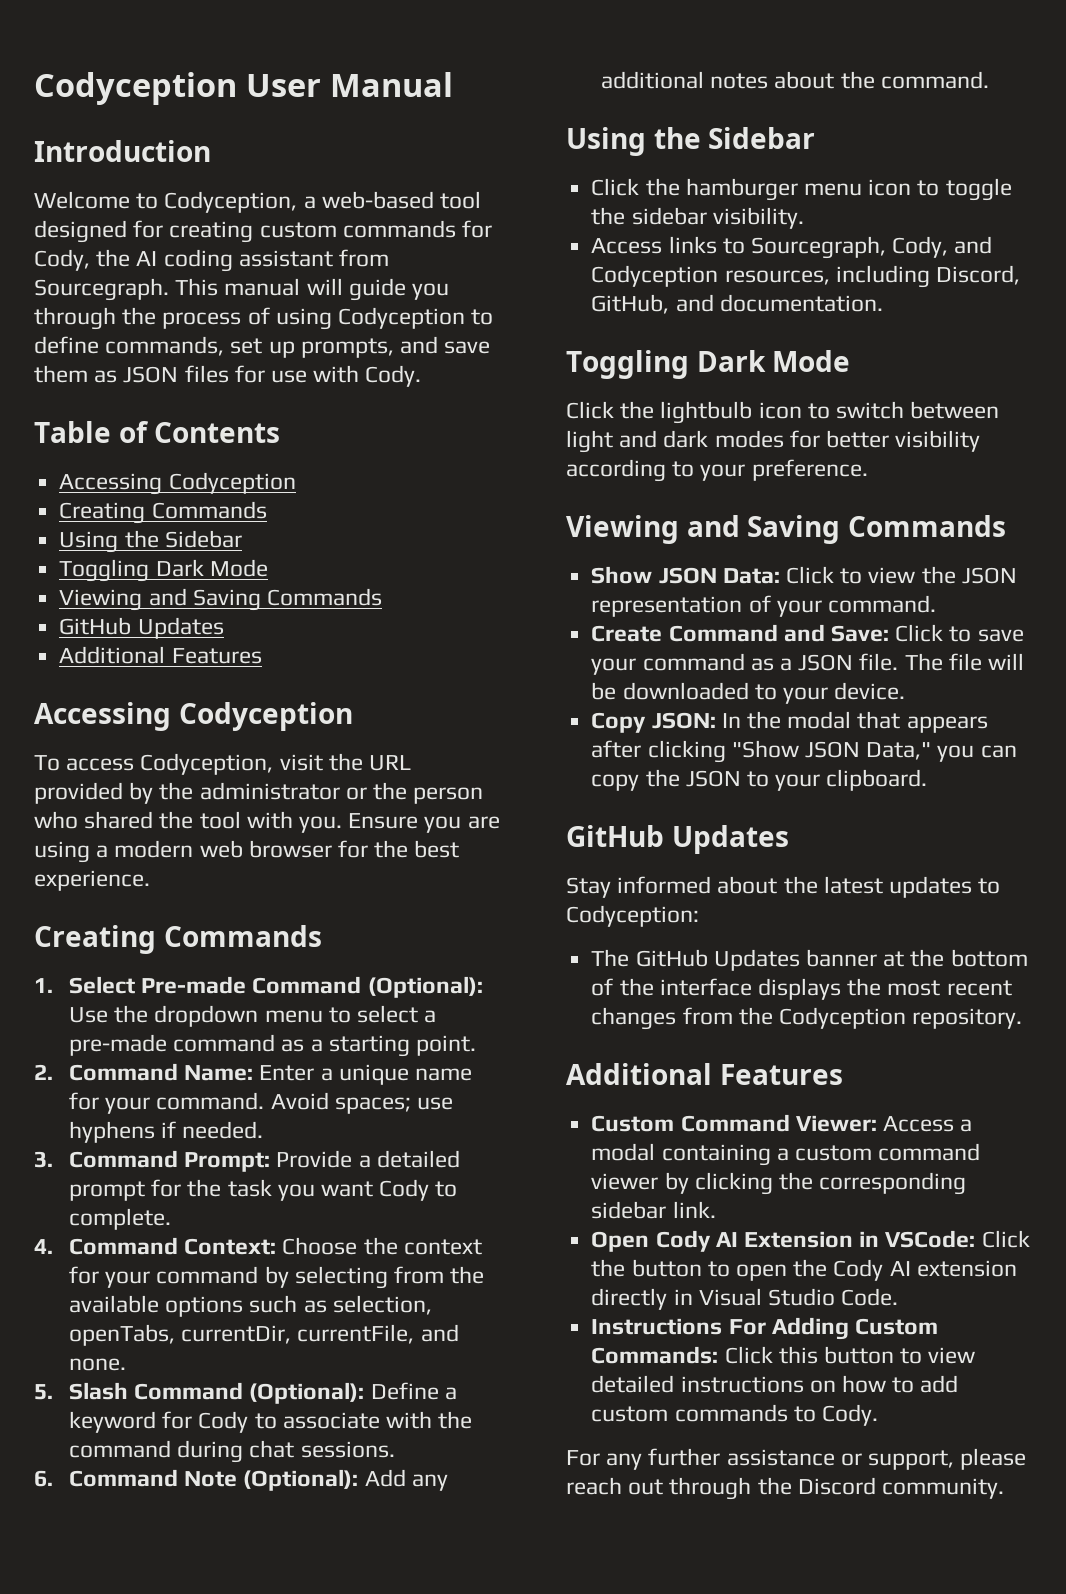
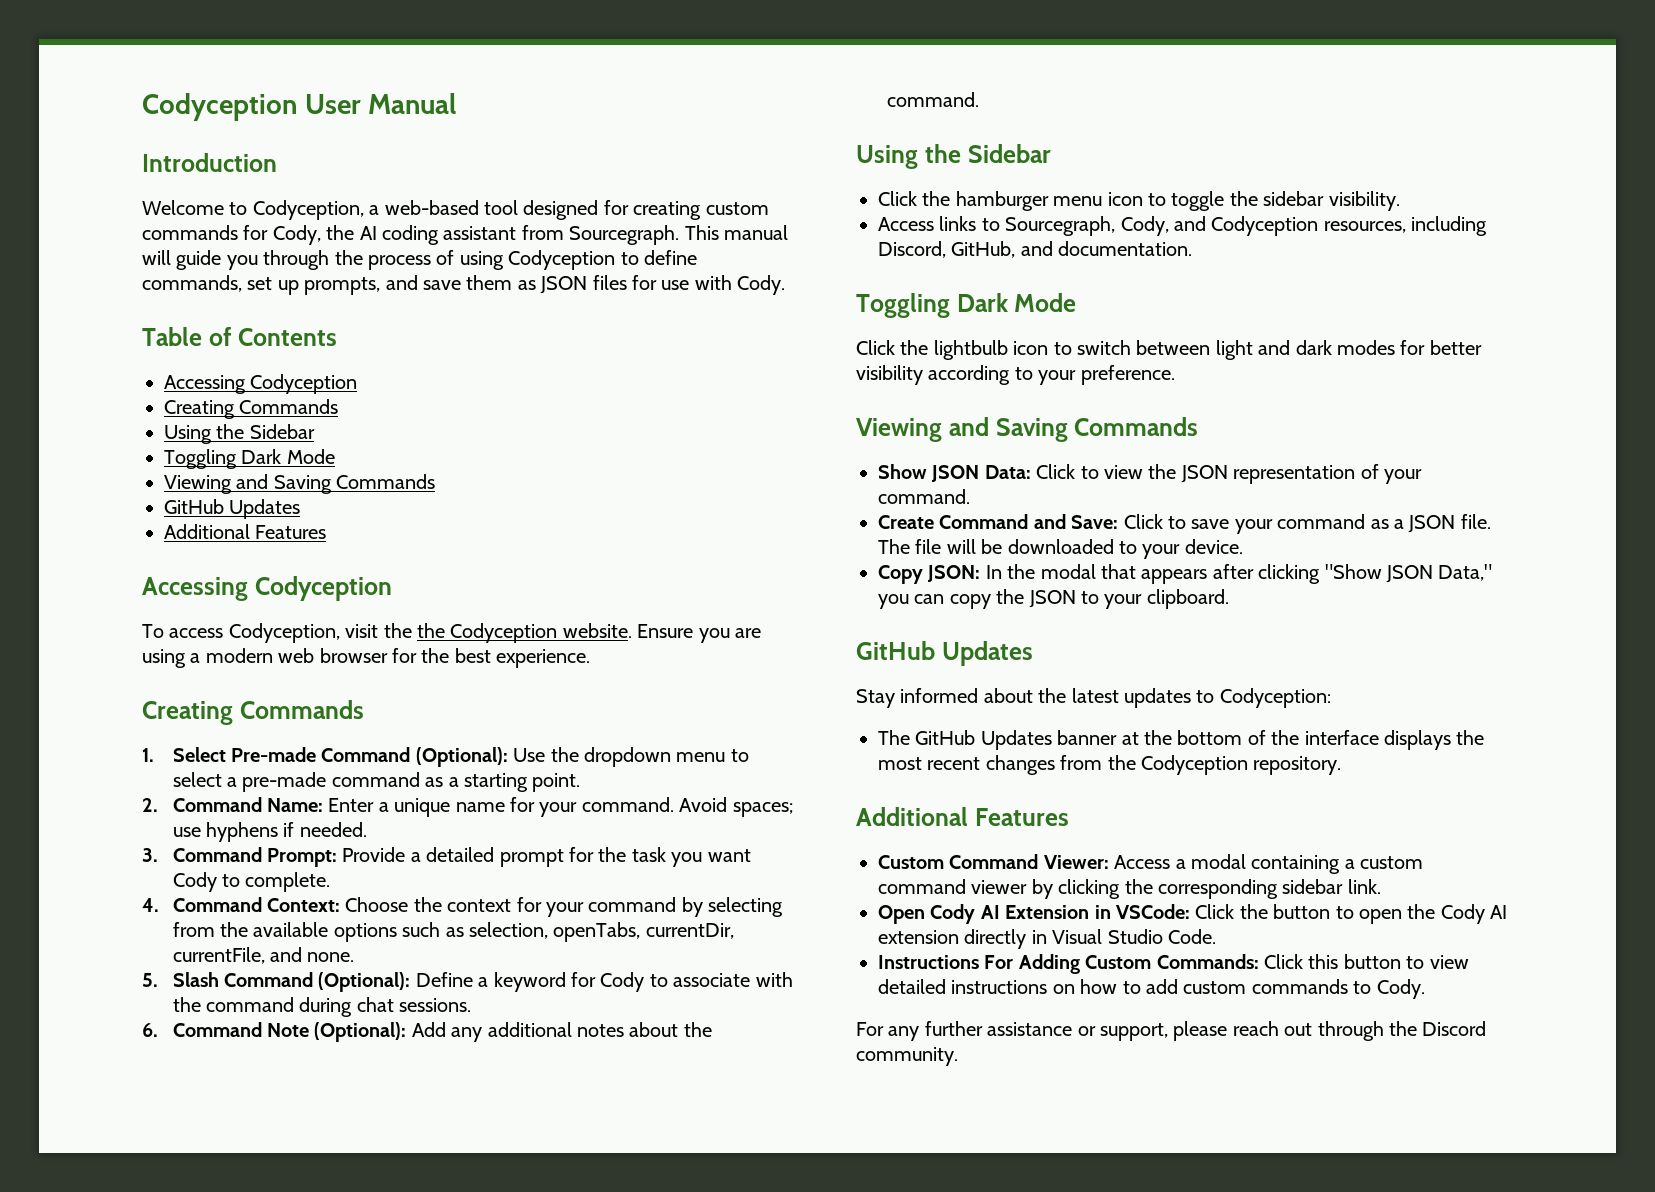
- To access Codyception, visit the URL provided by the administrator or the person who shared the tool with you.
+ To access Codyception, visit the the Codyception website.

